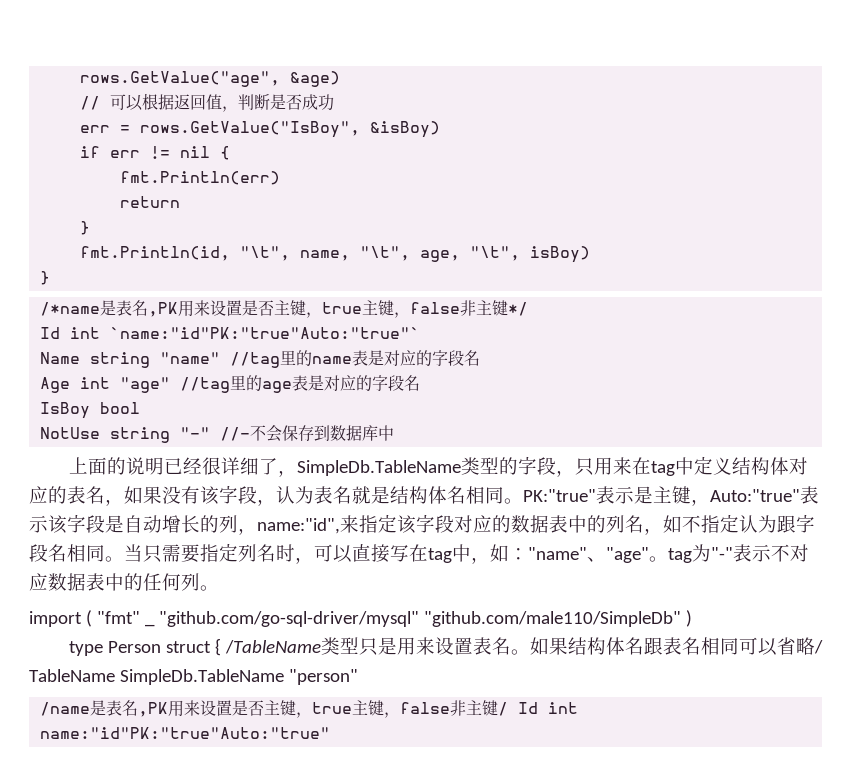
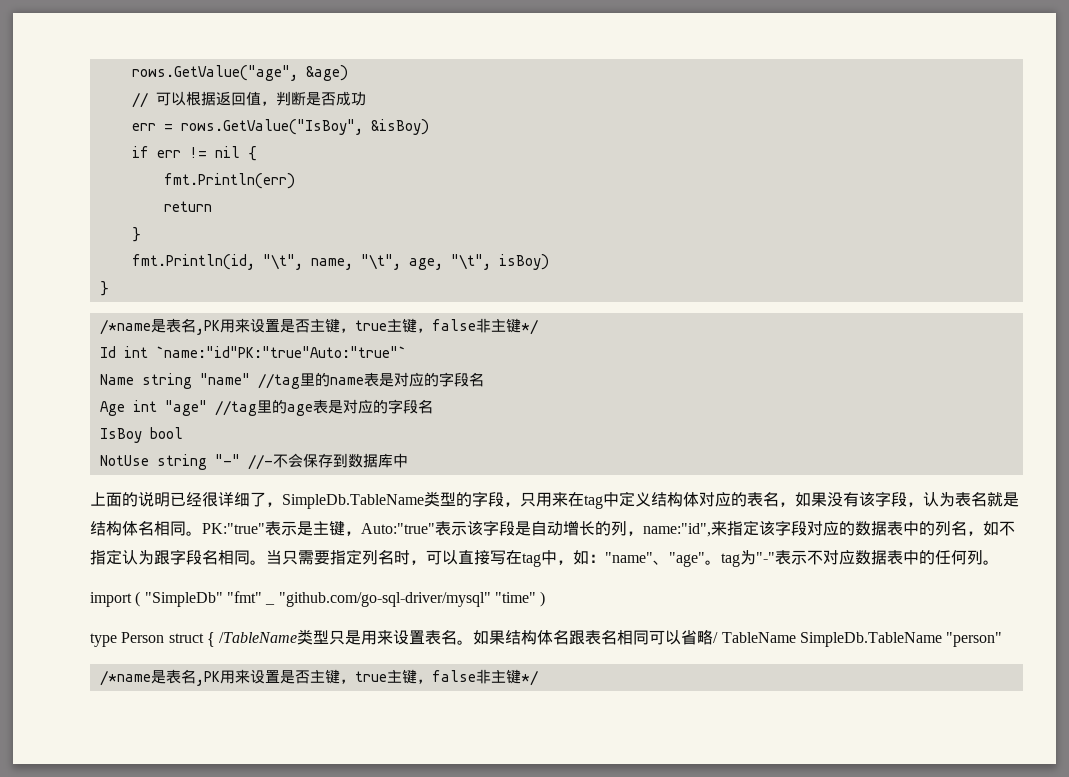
- import ( "fmt" _ "github.com/go-sql-driver/mysql" "github.com/male110/SimpleDb" )
+ import ( "SimpleDb" "fmt" _ "github.com/go-sql-driver/mysql" "time" )
  如果结构体名跟表名相同可以省略/ TableName SimpleDb.TableName "person"
- /name是表名,PK用来设置是否主键，true主键，false非主键/ Id int name:"id"PK:"true"Auto:"true"
+ /*name是表名,PK用来设置是否主键，true主键，false非主键*/

